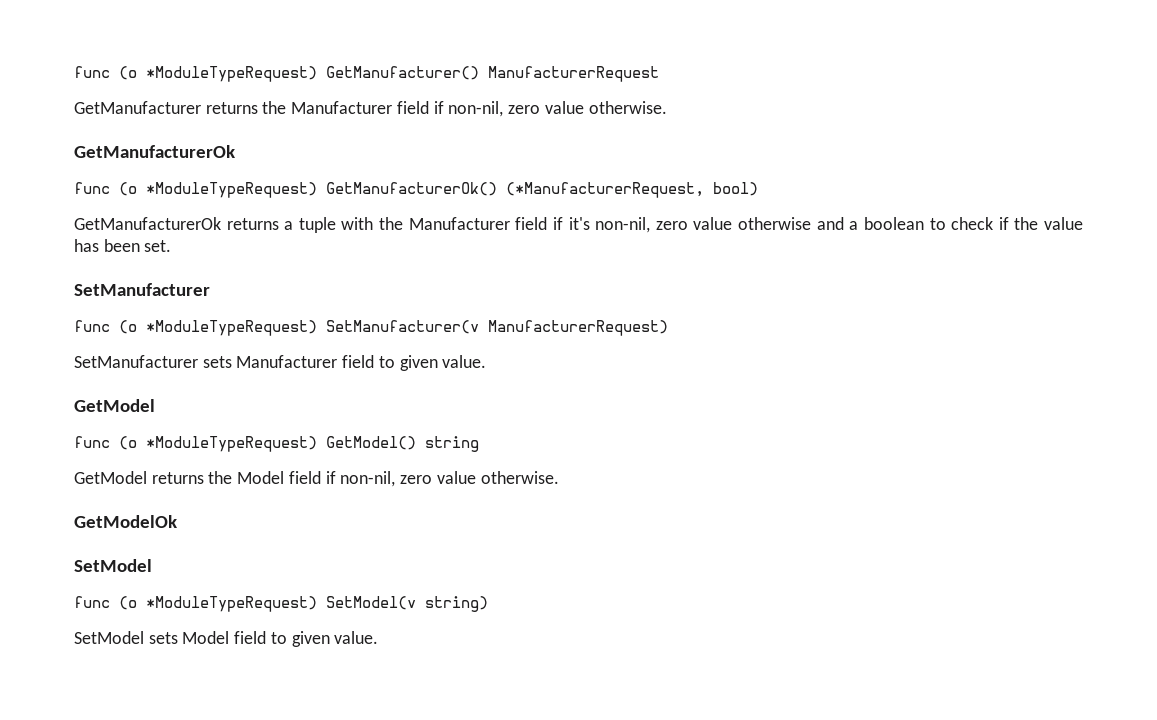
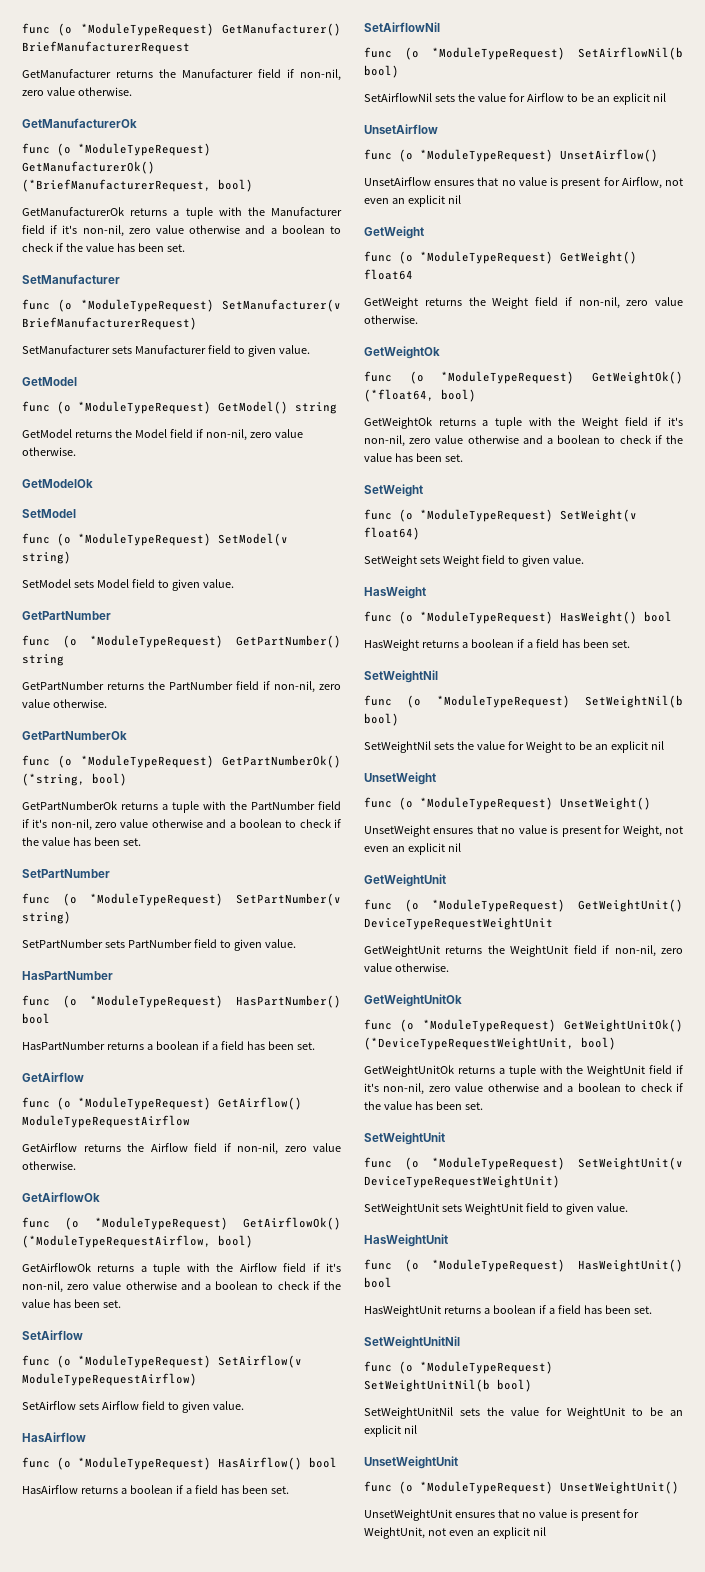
- func (o *ModuleTypeRequest) GetManufacturer() ManufacturerRequest
+ func (o *ModuleTypeRequest) GetManufacturer() BriefManufacturerRequest
- func (o *ModuleTypeRequest) GetManufacturerOk() (*ManufacturerRequest, bool)
+ func (o *ModuleTypeRequest) GetManufacturerOk() (*BriefManufacturerRequest, bool)
- func (o *ModuleTypeRequest) SetManufacturer(v ManufacturerRequest)
+ func (o *ModuleTypeRequest) SetManufacturer(v BriefManufacturerRequest)
  SetModel sets Model field to given value.
+ GetPartNumber
+ func (o *ModuleTypeRequest) GetPartNumber() string
+ GetPartNumber returns the PartNumber field if non-nil, zero value otherwise.
+ GetPartNumberOk
+ func (o *ModuleTypeRequest) GetPartNumberOk() (*string, bool)
+ GetPartNumberOk returns a tuple with the PartNumber field if it's non-nil, zero value otherwise and a boolean to check if the value has been set.
+ SetPartNumber
+ func (o *ModuleTypeRequest) SetPartNumber(v string)
+ SetPartNumber sets PartNumber field to given value.
+ HasPartNumber
+ func (o *ModuleTypeRequest) HasPartNumber() bool
+ HasPartNumber returns a boolean if a field has been set.
+ GetAirflow
+ func (o *ModuleTypeRequest) GetAirflow() ModuleTypeRequestAirflow
+ GetAirflow returns the Airflow field if non-nil, zero value otherwise.
+ GetAirflowOk
+ func (o *ModuleTypeRequest) GetAirflowOk() (*ModuleTypeRequestAirflow, bool)
+ GetAirflowOk returns a tuple with the Airflow field if it's non-nil, zero value otherwise and a boolean to check if the value has been set.
+ SetAirflow
+ func (o *ModuleTypeRequest) SetAirflow(v ModuleTypeRequestAirflow)
+ SetAirflow sets Airflow field to given value.
+ HasAirflow
+ func (o *ModuleTypeRequest) HasAirflow() bool
+ HasAirflow returns a boolean if a field has been set.
+ SetAirflowNil
+ func (o *ModuleTypeRequest) SetAirflowNil(b bool)
+ SetAirflowNil sets the value for Airflow to be an explicit nil
+ UnsetAirflow
+ func (o *ModuleTypeRequest) UnsetAirflow()
+ UnsetAirflow ensures that no value is present for Airflow, not even an explicit nil
+ GetWeight
+ func (o *ModuleTypeRequest) GetWeight() float64
+ GetWeight returns the Weight field if non-nil, zero value otherwise.
+ GetWeightOk
+ func (o *ModuleTypeRequest) GetWeightOk() (*float64, bool)
+ GetWeightOk returns a tuple with the Weight field if it's non-nil, zero value otherwise and a boolean to check if the value has been set.
+ SetWeight
+ func (o *ModuleTypeRequest) SetWeight(v float64)
+ SetWeight sets Weight field to given value.
+ HasWeight
+ func (o *ModuleTypeRequest) HasWeight() bool
+ HasWeight returns a boolean if a field has been set.
+ SetWeightNil
+ func (o *ModuleTypeRequest) SetWeightNil(b bool)
+ SetWeightNil sets the value for Weight to be an explicit nil
+ UnsetWeight
+ func (o *ModuleTypeRequest) UnsetWeight()
+ UnsetWeight ensures that no value is present for Weight, not even an explicit nil
+ GetWeightUnit
+ func (o *ModuleTypeRequest) GetWeightUnit() DeviceTypeRequestWeightUnit
+ GetWeightUnit returns the WeightUnit field if non-nil, zero value otherwise.
+ GetWeightUnitOk
+ func (o *ModuleTypeRequest) GetWeightUnitOk() (*DeviceTypeRequestWeightUnit, bool)
+ GetWeightUnitOk returns a tuple with the WeightUnit field if it's non-nil, zero value otherwise and a boolean to check if the value has been set.
+ SetWeightUnit
+ func (o *ModuleTypeRequest) SetWeightUnit(v DeviceTypeRequestWeightUnit)
+ SetWeightUnit sets WeightUnit field to given value.
+ HasWeightUnit
+ func (o *ModuleTypeRequest) HasWeightUnit() bool
+ HasWeightUnit returns a boolean if a field has been set.
+ SetWeightUnitNil
+ func (o *ModuleTypeRequest) SetWeightUnitNil(b bool)
+ SetWeightUnitNil sets the value for WeightUnit to be an explicit nil
+ UnsetWeightUnit
+ func (o *ModuleTypeRequest) UnsetWeightUnit()
+ UnsetWeightUnit ensures that no value is present for WeightUnit, not even an explicit nil

